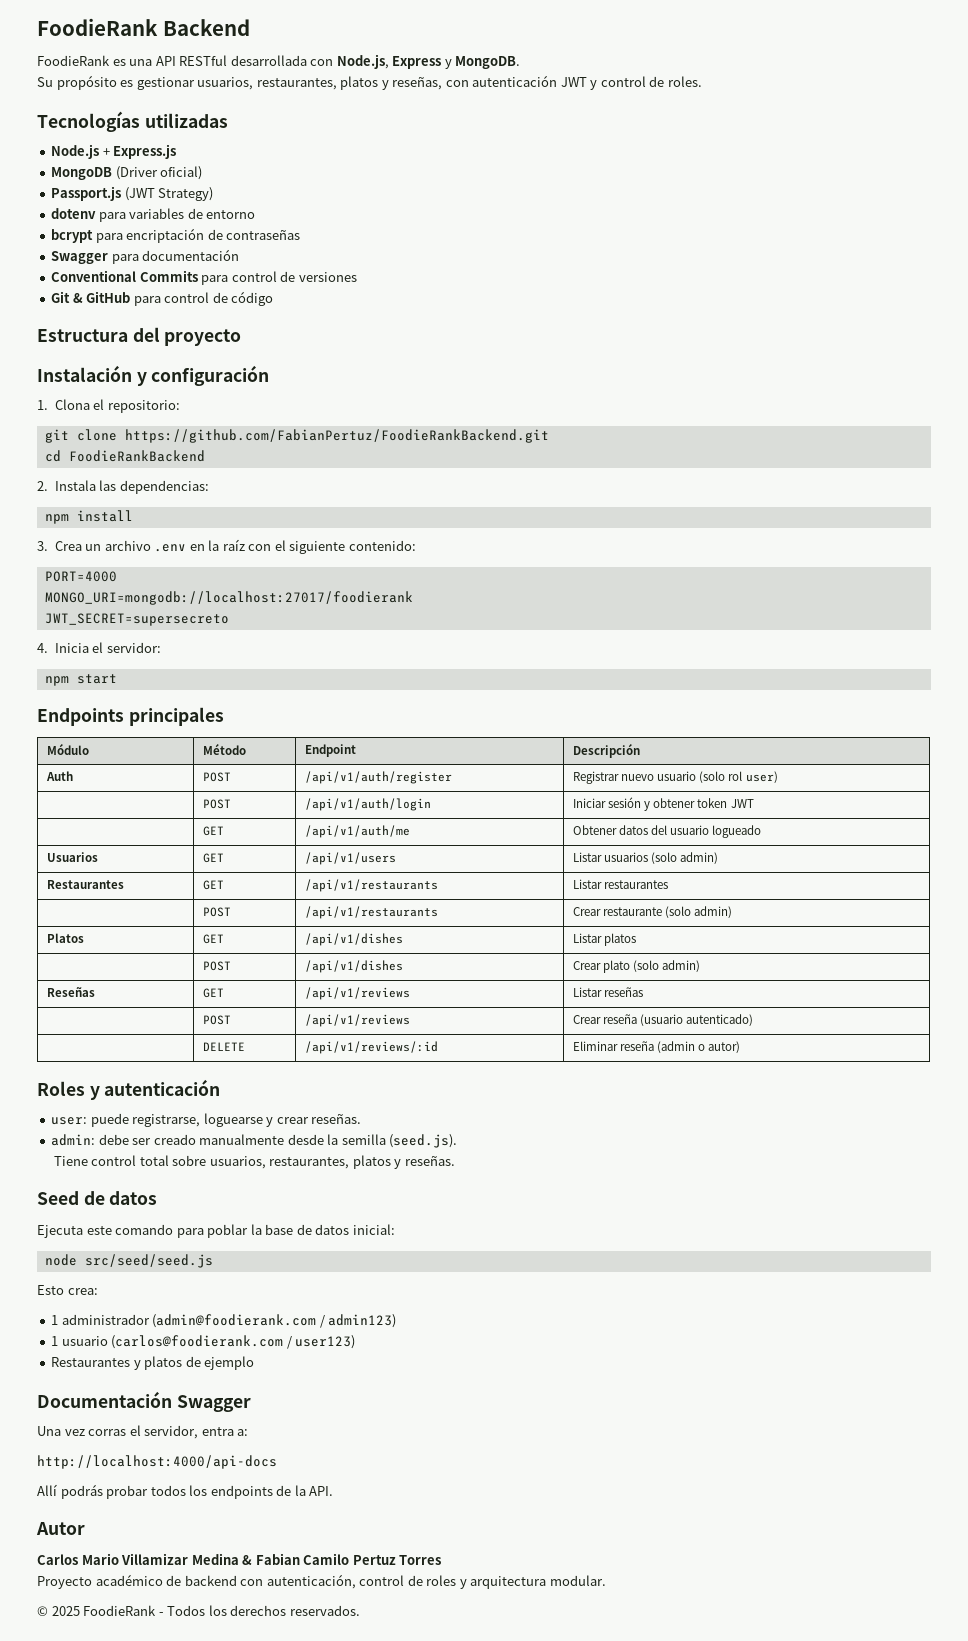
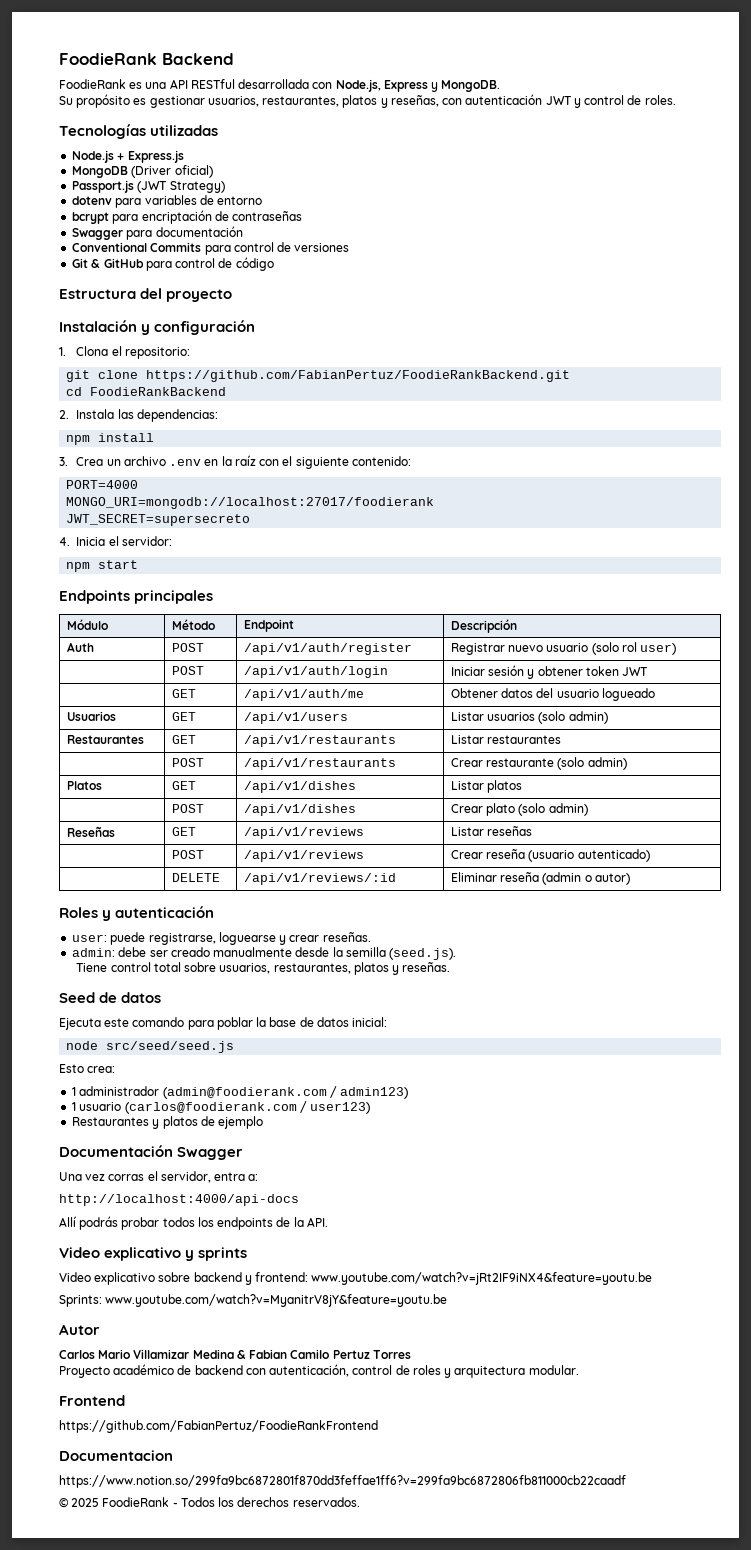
+ Video explicativo y sprints
+ Video explicativo sobre backend y frontend: www.youtube.com/watch?v=jRt2IF9iNX4&feature=youtu.be
+ Sprints: www.youtube.com/watch?v=MyanitrV8jY&feature=youtu.be
+ Frontend
+ https://github.com/FabianPertuz/FoodieRankFrontend
+ Documentacion
+ https://www.notion.so/299fa9bc6872801f870dd3feffae1ff6?v=299fa9bc6872806fb811000cb22caadf

